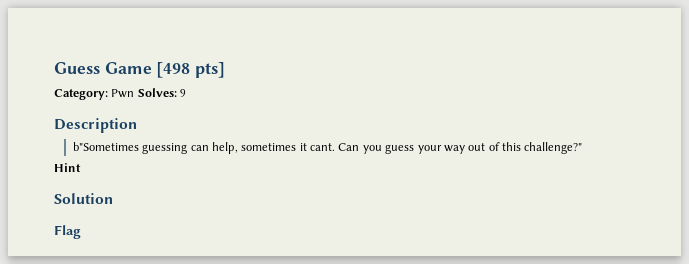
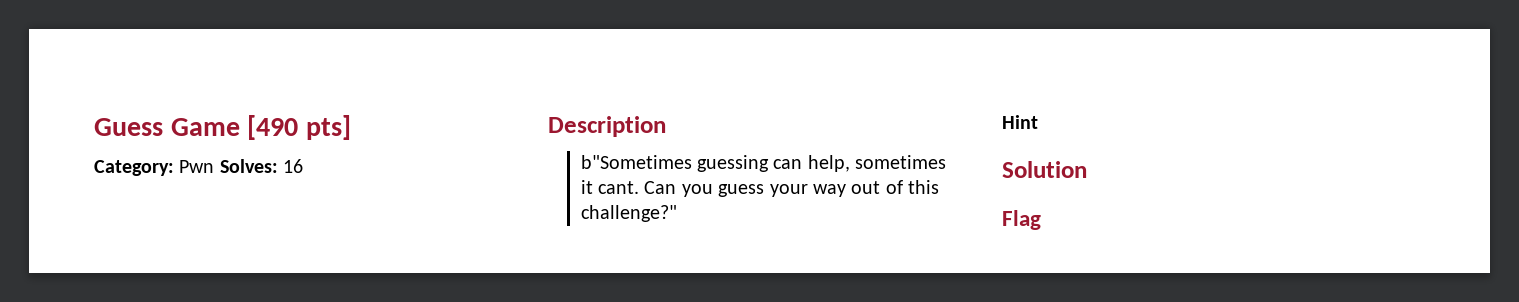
- Guess Game [498 pts]
+ Guess Game [490 pts]
- Category: Pwn Solves: 9
+ Category: Pwn Solves: 16

